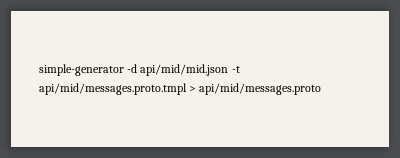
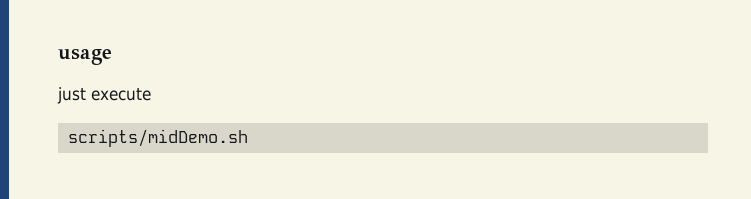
- simple-generator -d api/mid/mid.json -t api/mid/messages.proto.tmpl > api/mid/messages.proto
+ usage
+ just execute
+ scripts/midDemo.sh

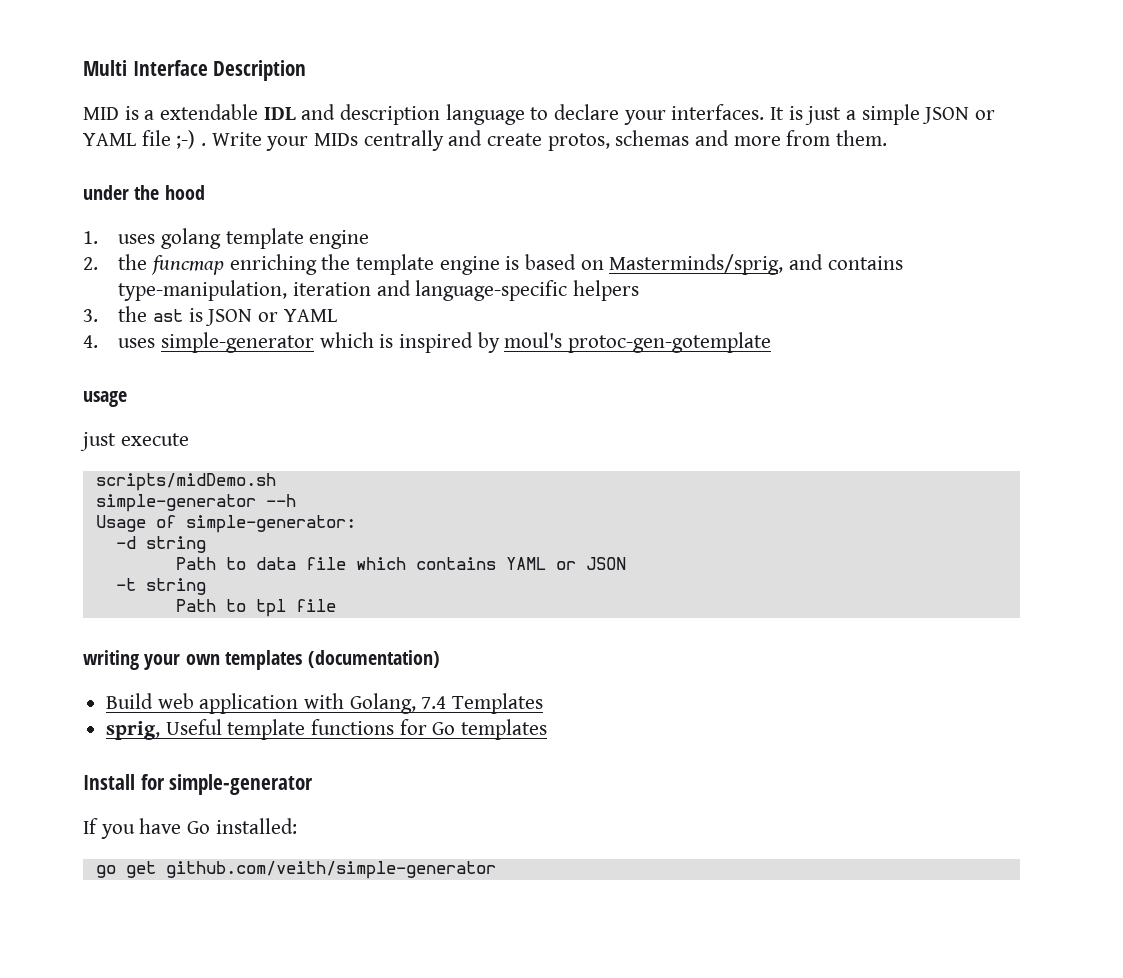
+ Multi Interface Description
+ MID is a extendable IDL and description language to declare your interfaces. It is just a simple JSON or YAML file ;-) . Write your MIDs centrally and create protos, schemas and more from them.
+ under the hood
+ 1. uses golang template engine
+ 2. the funcmap enriching the template engine is based on Masterminds/sprig, and contains type-manipulation, iteration and language-specific helpers
+ 3. the ast is JSON or YAML
+ 4. uses simple-generator which is inspired by moul's protoc-gen-gotemplate
  usage
  just execute
  scripts/midDemo.sh
+ simple-generator --h
+ Usage of simple-generator:
+ -d string
+ Path to data file which contains YAML or JSON
+ -t string
+ Path to tpl file
+ writing your own templates (documentation)
+ Build web application with Golang, 7.4 Templates
+ sprig, Useful template functions for Go templates
+ Install for simple-generator
+ If you have Go installed:
+ go get github.com/veith/simple-generator

